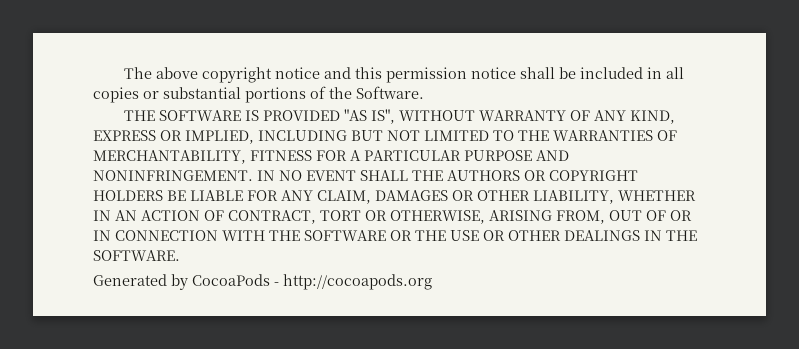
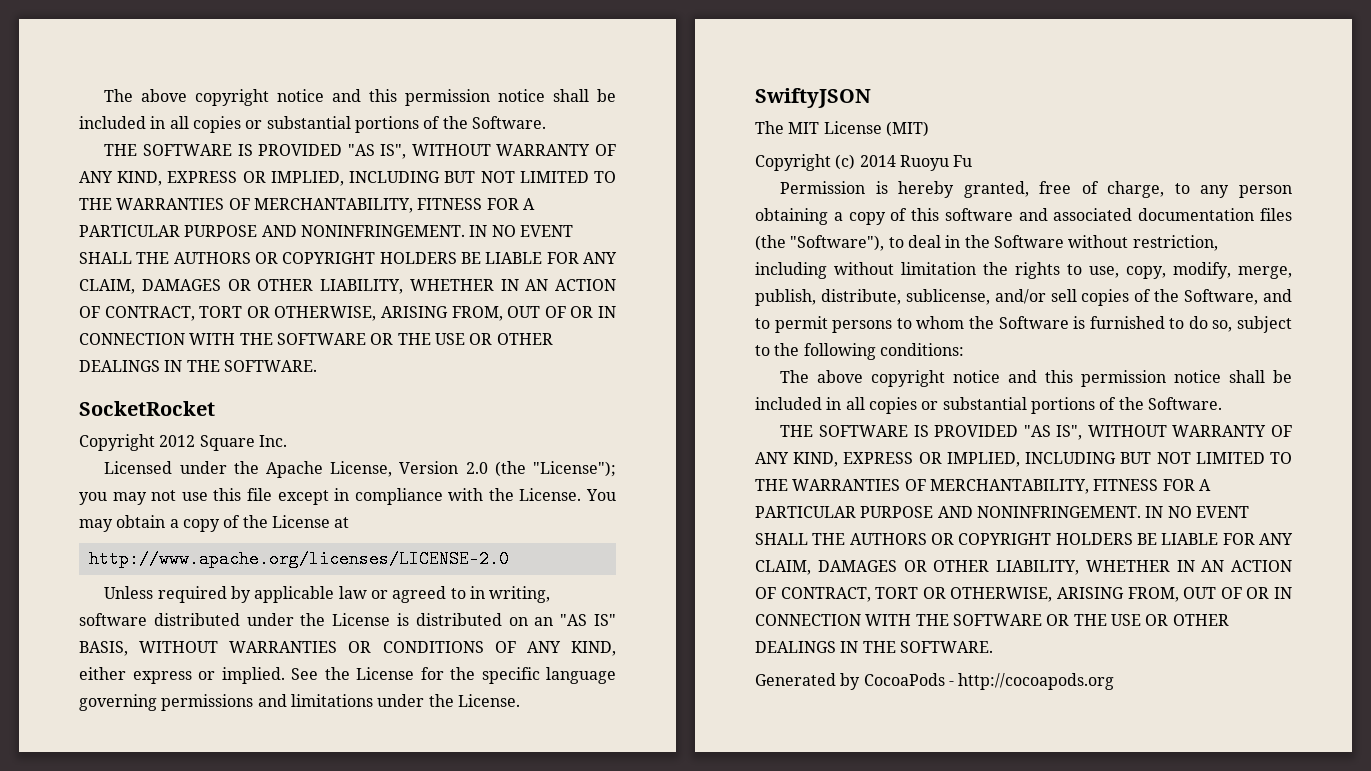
+ SocketRocket
+ Copyright 2012 Square Inc.
+ Licensed under the Apache License, Version 2.0 (the "License"); you may not use this file except in compliance with the License. You may obtain a copy of the License at
+ http://www.apache.org/licenses/LICENSE-2.0
+ Unless required by applicable law or agreed to in writing, software distributed under the License is distributed on an "AS IS" BASIS, WITHOUT WARRANTIES OR CONDITIONS OF ANY KIND, either express or implied. See the License for the specific language governing permissions and limitations under the License.
+ SwiftyJSON
+ The MIT License (MIT)
+ Copyright (c) 2014 Ruoyu Fu
+ Permission is hereby granted, free of charge, to any person obtaining a copy of this software and associated documentation files (the "Software"), to deal in the Software without restriction, including without limitation the rights to use, copy, modify, merge, publish, distribute, sublicense, and/or sell copies of the Software, and to permit persons to whom the Software is furnished to do so, subject to the following conditions:
+ The above copyright notice and this permission notice shall be included in all copies or substantial portions of the Software.
+ THE SOFTWARE IS PROVIDED "AS IS", WITHOUT WARRANTY OF ANY KIND, EXPRESS OR IMPLIED, INCLUDING BUT NOT LIMITED TO THE WARRANTIES OF MERCHANTABILITY, FITNESS FOR A PARTICULAR PURPOSE AND NONINFRINGEMENT. IN NO EVENT SHALL THE AUTHORS OR COPYRIGHT HOLDERS BE LIABLE FOR ANY CLAIM, DAMAGES OR OTHER LIABILITY, WHETHER IN AN ACTION OF CONTRACT, TORT OR OTHERWISE, ARISING FROM, OUT OF OR IN CONNECTION WITH THE SOFTWARE OR THE USE OR OTHER DEALINGS IN THE SOFTWARE.

